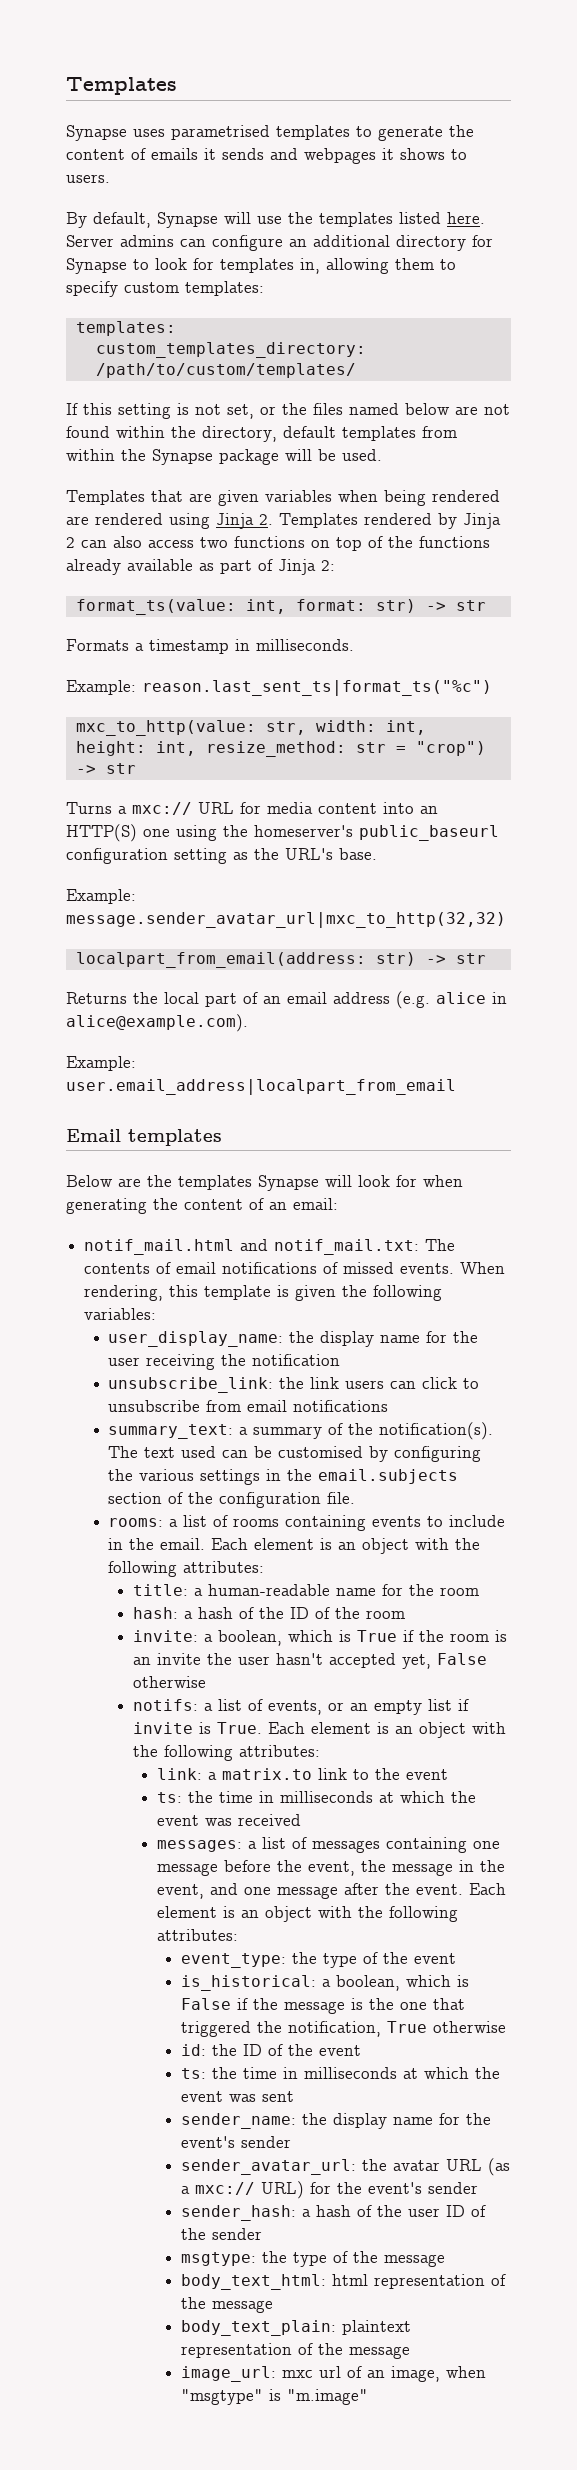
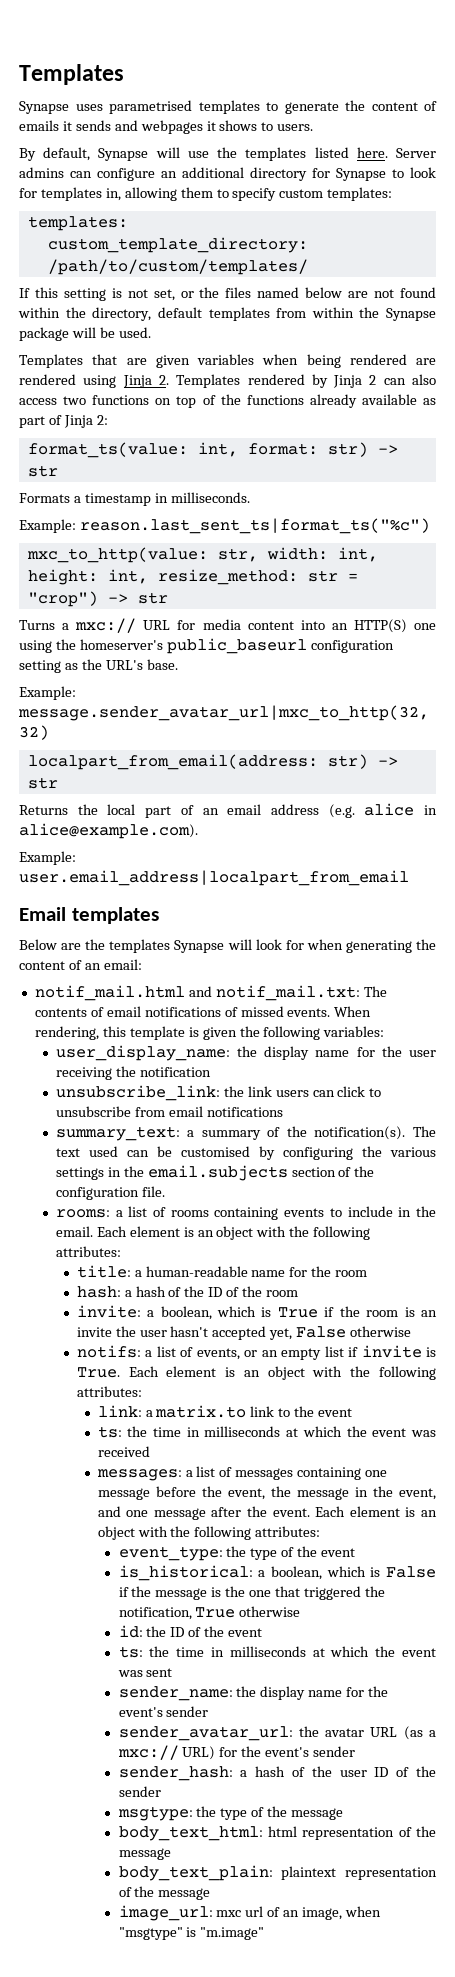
- custom_templates_directory: /path/to/custom/templates/
+ custom_template_directory: /path/to/custom/templates/

